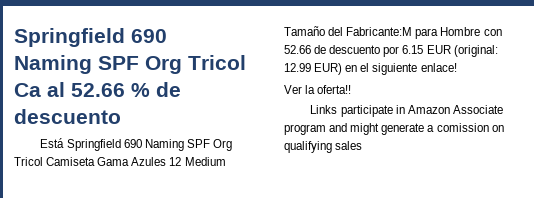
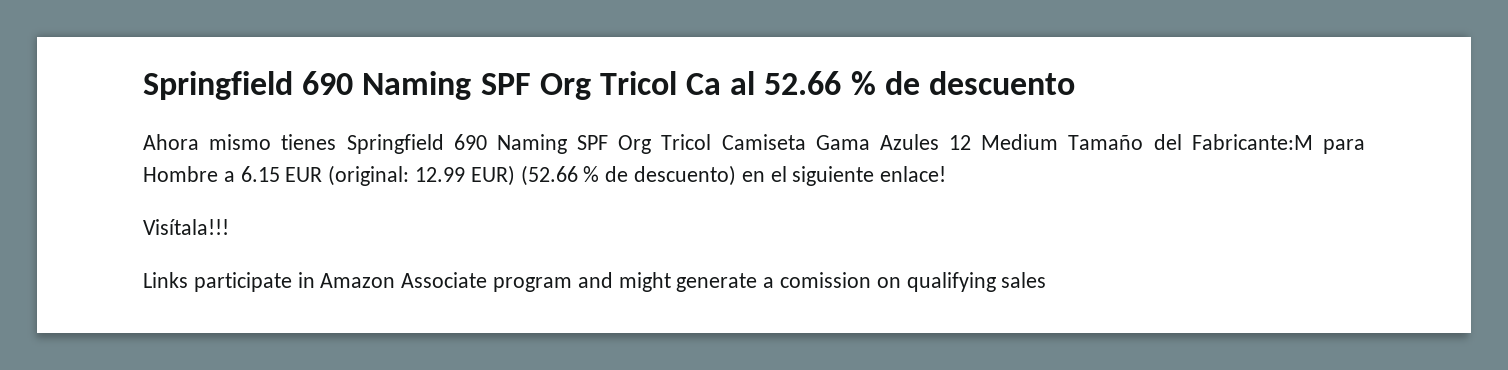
- Está Springfield 690 Naming SPF Org Tricol Camiseta Gama Azules 12 Medium Tamaño del Fabricante:M para Hombre con 52.66 de descuento por 6.15 EUR (original: 12.99 EUR) en el siguiente enlace!
+ Ahora mismo tienes Springfield 690 Naming SPF Org Tricol Camiseta Gama Azules 12 Medium Tamaño del Fabricante:M para Hombre a 6.15 EUR (original: 12.99 EUR) (52.66 % de descuento) en el siguiente enlace!
- Ver la oferta!!
+ Visítala!!!

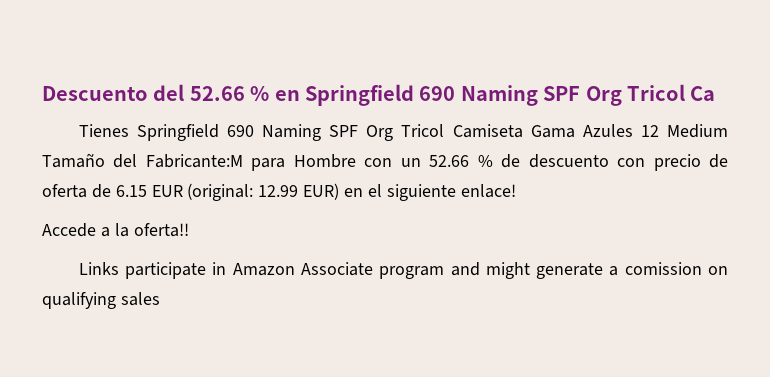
- Springfield 690 Naming SPF Org Tricol Ca al 52.66 % de descuento
- Ahora mismo tienes Springfield 690 Naming SPF Org Tricol Camiseta Gama Azules 12 Medium Tamaño del Fabricante:M para Hombre a 6.15 EUR (original: 12.99 EUR) (52.66 % de descuento) en el siguiente enlace!
+ Descuento del 52.66 % en Springfield 690 Naming SPF Org Tricol Ca
+ Tienes Springfield 690 Naming SPF Org Tricol Camiseta Gama Azules 12 Medium Tamaño del Fabricante:M para Hombre con un 52.66 % de descuento con precio de oferta de 6.15 EUR (original: 12.99 EUR) en el siguiente enlace!
- Visítala!!!
+ Accede a la oferta!!

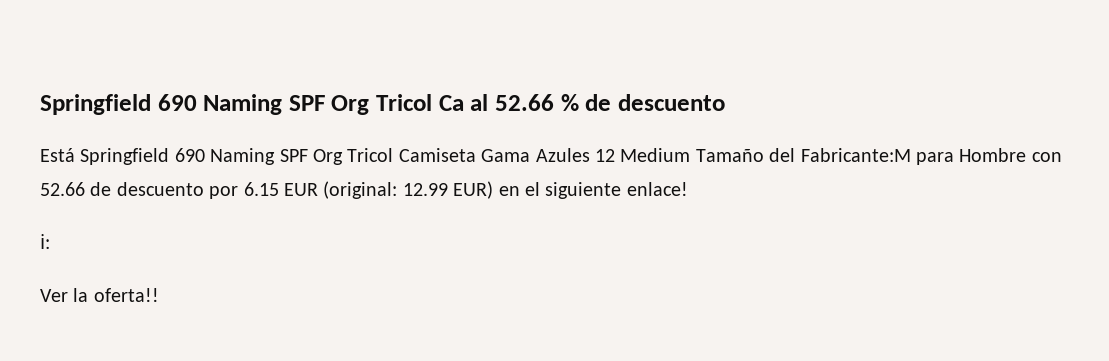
- Descuento del 52.66 % en Springfield 690 Naming SPF Org Tricol Ca
- Tienes Springfield 690 Naming SPF Org Tricol Camiseta Gama Azules 12 Medium Tamaño del Fabricante:M para Hombre con un 52.66 % de descuento con precio de oferta de 6.15 EUR (original: 12.99 EUR) en el siguiente enlace!
+ Springfield 690 Naming SPF Org Tricol Ca al 52.66 % de descuento
+ Está Springfield 690 Naming SPF Org Tricol Camiseta Gama Azules 12 Medium Tamaño del Fabricante:M para Hombre con 52.66 de descuento por 6.15 EUR (original: 12.99 EUR) en el siguiente enlace!
- Accede a la oferta!!
+ ℹ:
+ Ver la oferta!!
- Links participate in Amazon Associate program and might generate a comission on qualifying sales

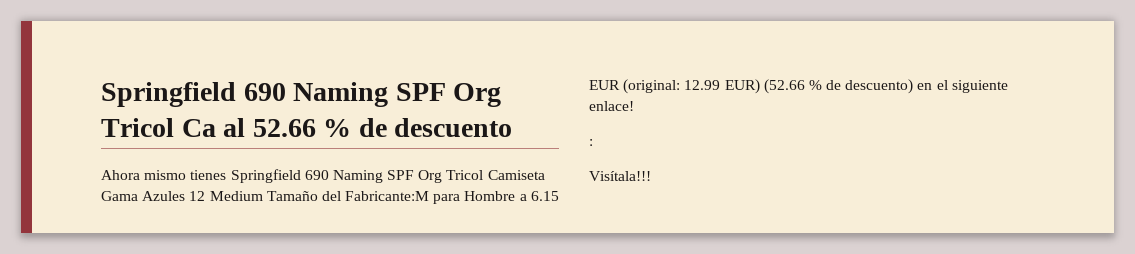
- Está Springfield 690 Naming SPF Org Tricol Camiseta Gama Azules 12 Medium Tamaño del Fabricante:M para Hombre con 52.66 de descuento por 6.15 EUR (original: 12.99 EUR) en el siguiente enlace!
+ Ahora mismo tienes Springfield 690 Naming SPF Org Tricol Camiseta Gama Azules 12 Medium Tamaño del Fabricante:M para Hombre a 6.15 EUR (original: 12.99 EUR) (52.66 % de descuento) en el siguiente enlace!
- ℹ:
- Ver la oferta!!
+ :
+ Visítala!!!

